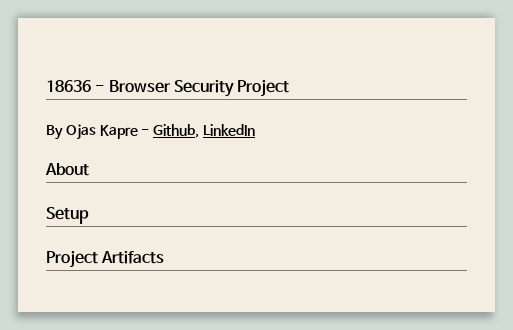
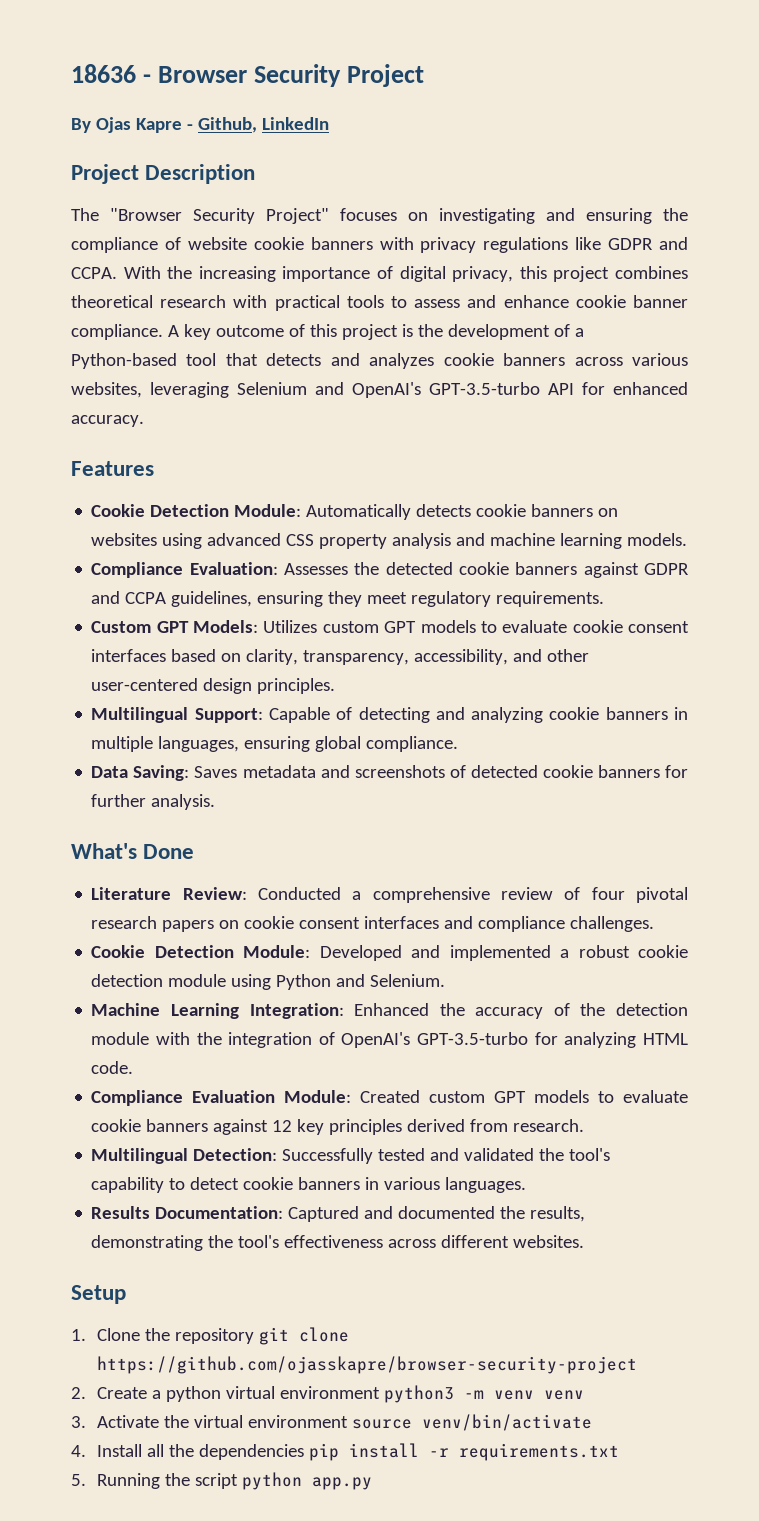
- About
+ Project Description
+ The "Browser Security Project" focuses on investigating and ensuring the compliance of website cookie banners with privacy regulations like GDPR and CCPA. With the increasing importance of digital privacy, this project combines theoretical research with practical tools to assess and enhance cookie banner compliance. A key outcome of this project is the development of a Python-based tool that detects and analyzes cookie banners across various websites, leveraging Selenium and OpenAI's GPT-3.5-turbo API for enhanced accuracy.
+ Features
+ Cookie Detection Module: Automatically detects cookie banners on websites using advanced CSS property analysis and machine learning models.
+ Compliance Evaluation: Assesses the detected cookie banners against GDPR and CCPA guidelines, ensuring they meet regulatory requirements.
+ Custom GPT Models: Utilizes custom GPT models to evaluate cookie consent interfaces based on clarity, transparency, accessibility, and other user-centered design principles.
+ Multilingual Support: Capable of detecting and analyzing cookie banners in multiple languages, ensuring global compliance.
+ Data Saving: Saves metadata and screenshots of detected cookie banners for further analysis.
+ What's Done
+ Literature Review: Conducted a comprehensive review of four pivotal research papers on cookie consent interfaces and compliance challenges.
+ Cookie Detection Module: Developed and implemented a robust cookie detection module using Python and Selenium.
+ Machine Learning Integration: Enhanced the accuracy of the detection module with the integration of OpenAI's GPT-3.5-turbo for analyzing HTML code.
+ Compliance Evaluation Module: Created custom GPT models to evaluate cookie banners against 12 key principles derived from research.
+ Multilingual Detection: Successfully tested and validated the tool's capability to detect cookie banners in various languages.
+ Results Documentation: Captured and documented the results, demonstrating the tool's effectiveness across different websites.
  Setup
- Project Artifacts
+ 1. Clone the repository git clone https://github.com/ojasskapre/browser-security-project
+ 2. Create a python virtual environment python3 -m venv venv
+ 3. Activate the virtual environment source venv/bin/activate
+ 4. Install all the dependencies pip install -r requirements.txt
+ 5. Running the script python app.py

